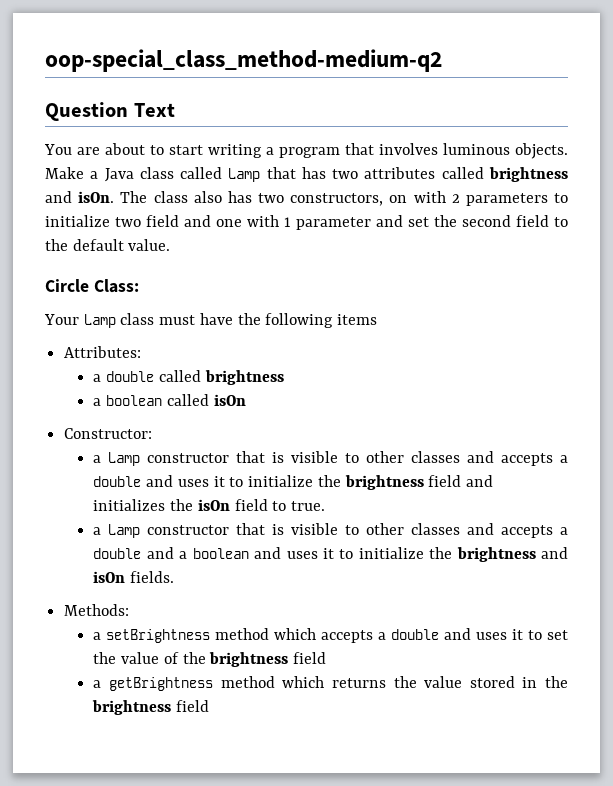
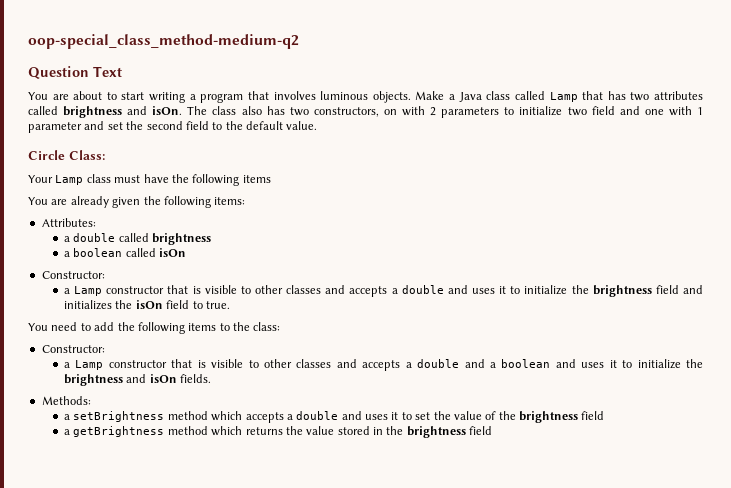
+ You are already given the following items:
+ You need to add the following items to the class:
+ Constructor:

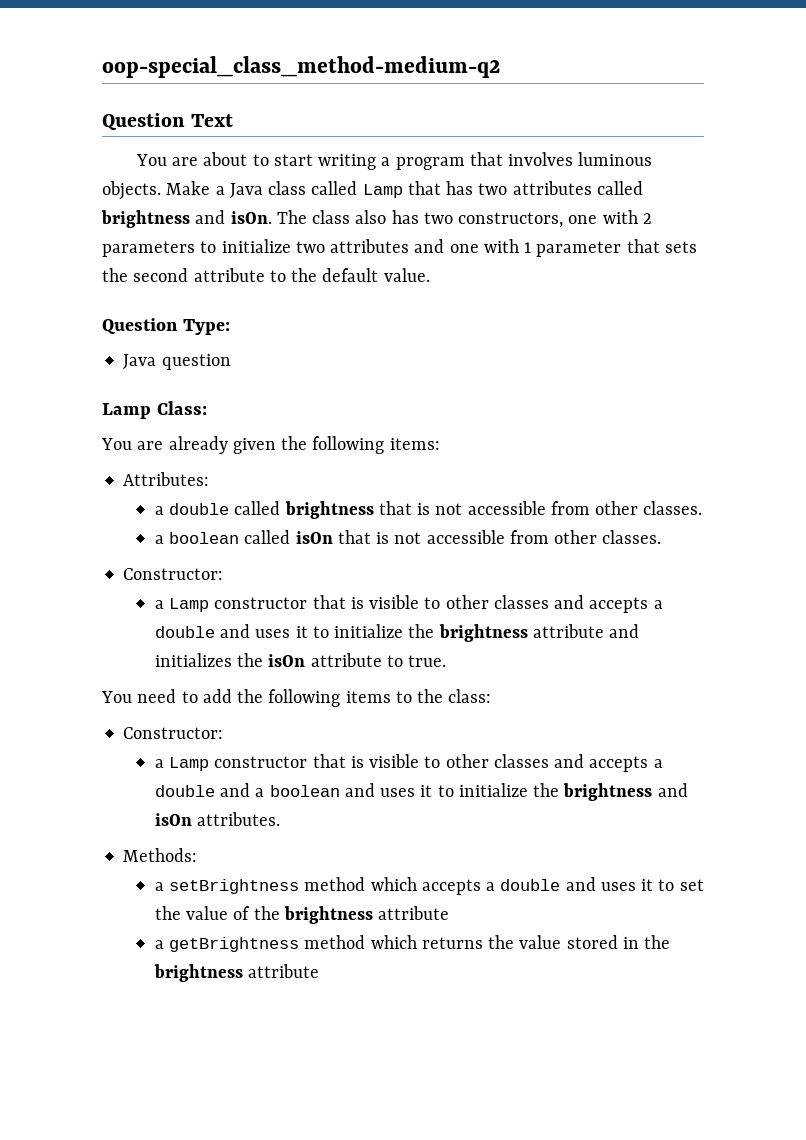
- The class also has two constructors, on with 2 parameters to initialize two field and one with 1 parameter and set the second field to the default value.
+ The class also has two constructors, one with 2 parameters to initialize two attributes and one with 1 parameter that sets the second attribute to the default value.
- Circle Class:
- Your Lamp class must have the following items
+ Question Type:
+ Java question
+ Lamp Class:
- a double called brightness
- a boolean called isOn
+ a double called brightness that is not accessible from other classes.
+ a boolean called isOn that is not accessible from other classes.
- a Lamp constructor that is visible to other classes and accepts a double and uses it to initialize the brightness field and initializes the isOn field to true.
+ a Lamp constructor that is visible to other classes and accepts a double and uses it to initialize the brightness attribute and initializes the isOn attribute to true.
- a Lamp constructor that is visible to other classes and accepts a double and a boolean and uses it to initialize the brightness and isOn fields.
+ a Lamp constructor that is visible to other classes and accepts a double and a boolean and uses it to initialize the brightness and isOn attributes.
- a setBrightness method which accepts a double and uses it to set the value of the brightness field
+ a setBrightness method which accepts a double and uses it to set the value of the brightness attribute
- a getBrightness method which returns the value stored in the brightness field
+ a getBrightness method which returns the value stored in the brightness attribute

